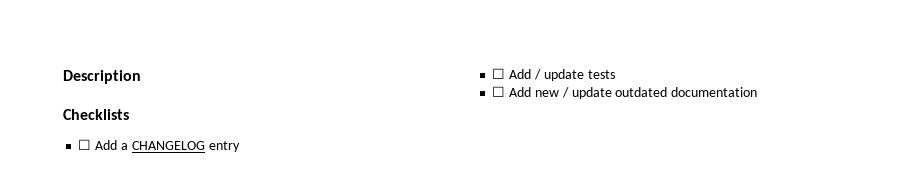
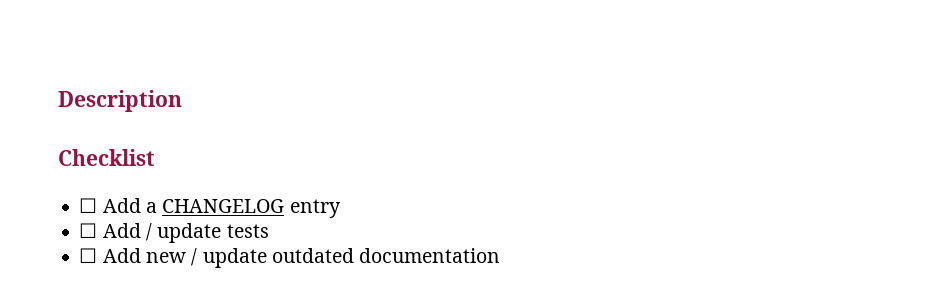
- Checklists
+ Checklist

